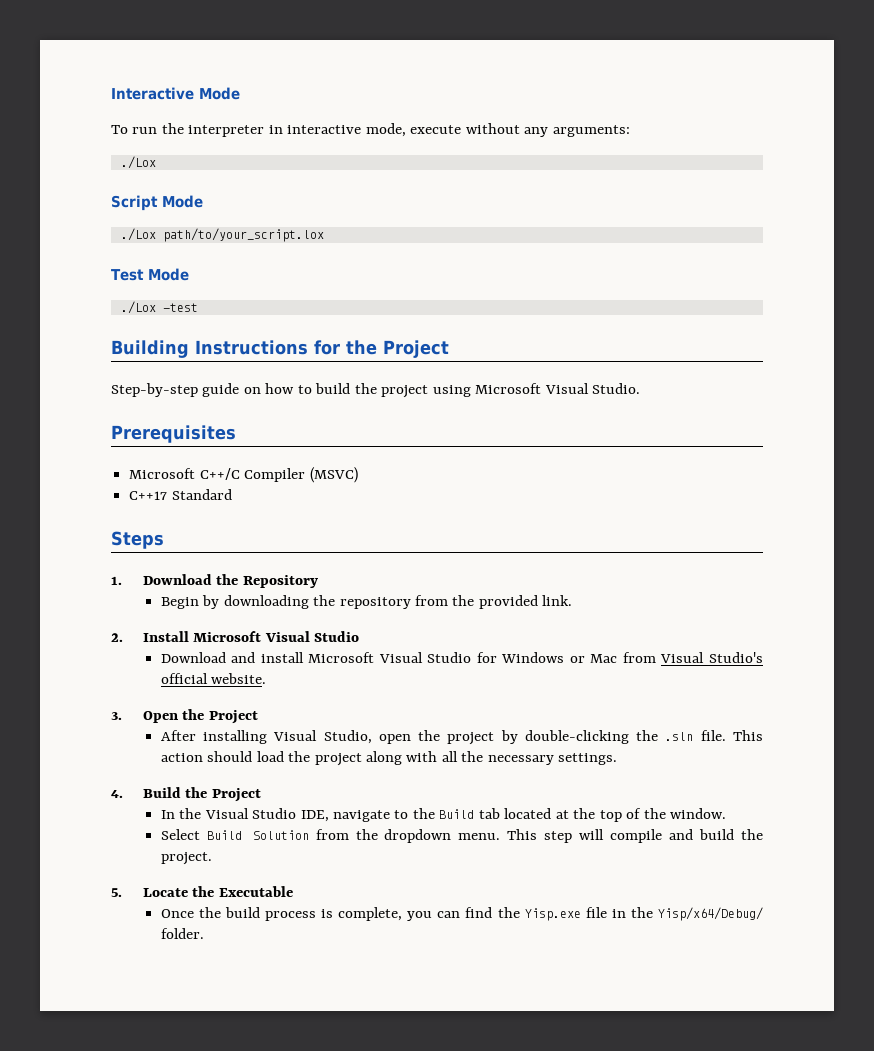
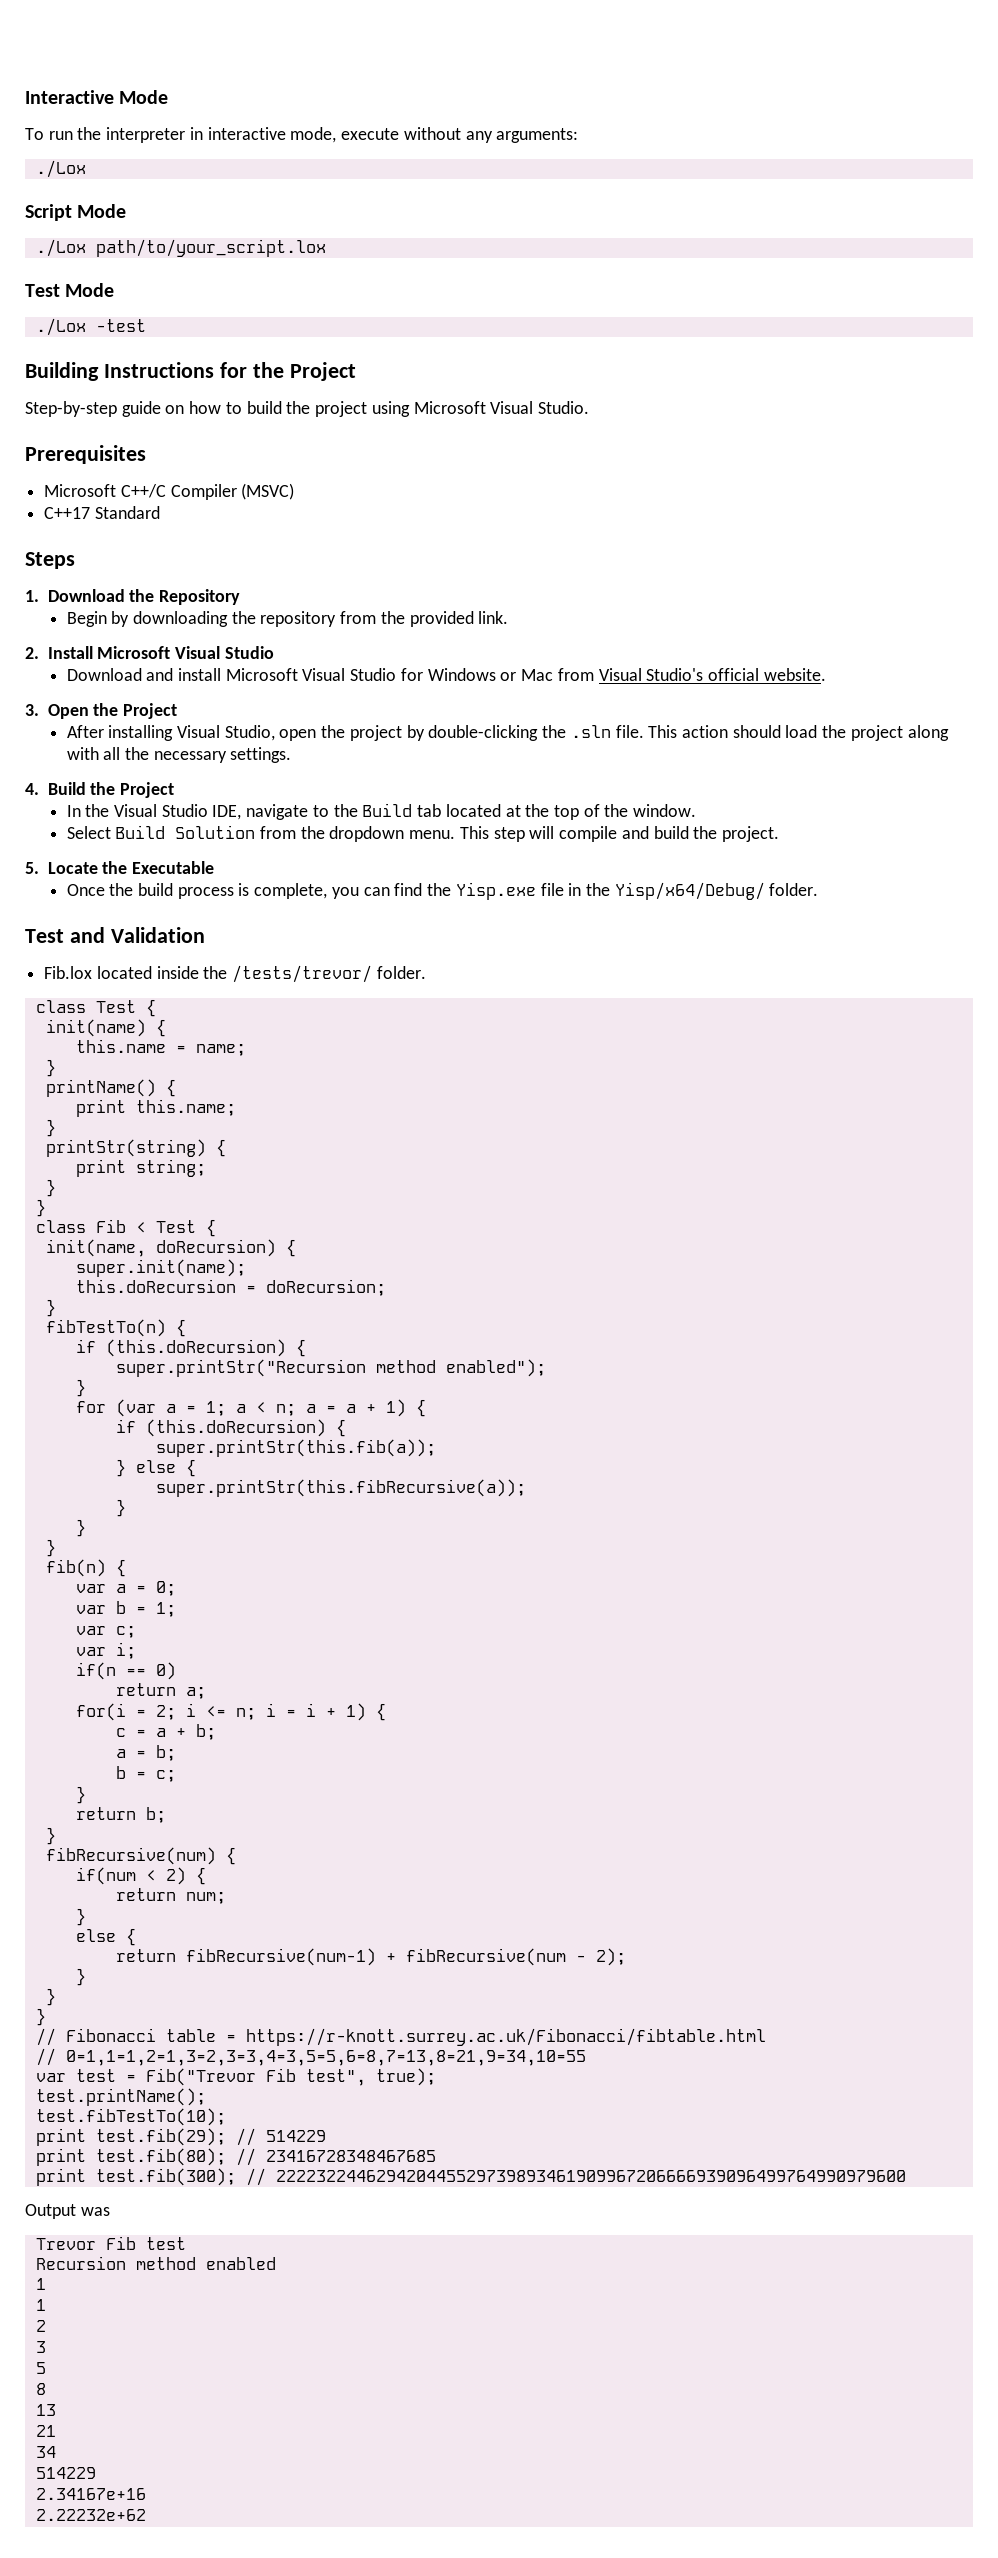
+ Test and Validation
+ Fib.lox located inside the /tests/trevor/ folder.
+ class Test {
+ init(name) {
+ this.name = name;
+ }
+ printName() {
+ print this.name;
+ }
+ printStr(string) {
+ print string;
+ }
+ }
+ class Fib < Test {
+ init(name, doRecursion) {
+ super.init(name);
+ this.doRecursion = doRecursion;
+ }
+ fibTestTo(n) {
+ if (this.doRecursion) {
+ super.printStr("Recursion method enabled");
+ }
+ for (var a = 1; a < n; a = a + 1) {
+ if (this.doRecursion) {
+ super.printStr(this.fib(a));
+ } else {
+ super.printStr(this.fibRecursive(a));
+ }
+ }
+ }
+ fib(n) {
+ var a = 0;
+ var b = 1;
+ var c;
+ var i;
+ if(n == 0)
+ return a;
+ for(i = 2; i <= n; i = i + 1) {
+ c = a + b;
+ a = b;
+ b = c;
+ }
+ return b;
+ }
+ fibRecursive(num) {
+ if(num < 2) {
+ return num;
+ }
+ else {
+ return fibRecursive(num-1) + fibRecursive(num - 2);
+ }
+ }
+ }
+ // Fibonacci table = https://r-knott.surrey.ac.uk/Fibonacci/fibtable.html
+ // 0=1,1=1,2=1,3=2,3=3,4=3,5=5,6=8,7=13,8=21,9=34,10=55
+ var test = Fib("Trevor Fib test", true);
+ test.printName();
+ test.fibTestTo(10);
+ print test.fib(29); // 514229
+ print test.fib(80); // 23416728348467685
+ print test.fib(300); // 222232244629420445529739893461909967206666939096499764990979600
+ Output was
+ Trevor Fib test
+ Recursion method enabled
+ 1
+ 1
+ 2
+ 3
+ 5
+ 8
+ 13
+ 21
+ 34
+ 514229
+ 2.34167e+16
+ 2.22232e+62

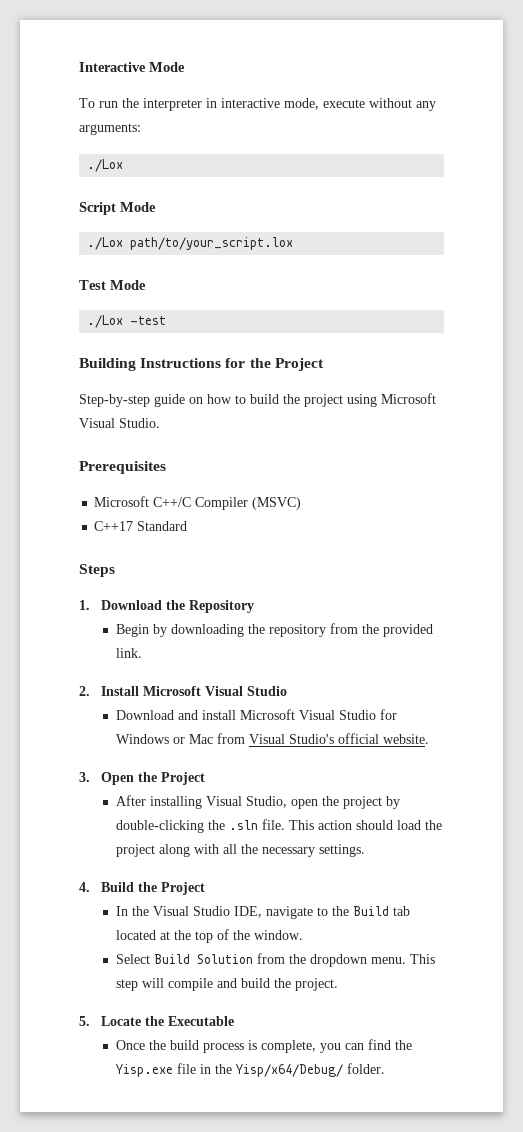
- Test and Validation
- Fib.lox located inside the /tests/trevor/ folder.
- class Test {
- init(name) {
- this.name = name;
- }
- printName() {
- print this.name;
- }
- printStr(string) {
- print string;
- }
- }
- class Fib < Test {
- init(name, doRecursion) {
- super.init(name);
- this.doRecursion = doRecursion;
- }
- fibTestTo(n) {
- if (this.doRecursion) {
- super.printStr("Recursion method enabled");
- }
- for (var a = 1; a < n; a = a + 1) {
- if (this.doRecursion) {
- super.printStr(this.fib(a));
- } else {
- super.printStr(this.fibRecursive(a));
- }
- }
- }
- fib(n) {
- var a = 0;
- var b = 1;
- var c;
- var i;
- if(n == 0)
- return a;
- for(i = 2; i <= n; i = i + 1) {
- c = a + b;
- a = b;
- b = c;
- }
- return b;
- }
- fibRecursive(num) {
- if(num < 2) {
- return num;
- }
- else {
- return fibRecursive(num-1) + fibRecursive(num - 2);
- }
- }
- }
- // Fibonacci table = https://r-knott.surrey.ac.uk/Fibonacci/fibtable.html
- // 0=1,1=1,2=1,3=2,3=3,4=3,5=5,6=8,7=13,8=21,9=34,10=55
- var test = Fib("Trevor Fib test", true);
- test.printName();
- test.fibTestTo(10);
- print test.fib(29); // 514229
- print test.fib(80); // 23416728348467685
- print test.fib(300); // 222232244629420445529739893461909967206666939096499764990979600
- Output was
- Trevor Fib test
- Recursion method enabled
- 1
- 1
- 2
- 3
- 5
- 8
- 13
- 21
- 34
- 514229
- 2.34167e+16
- 2.22232e+62

